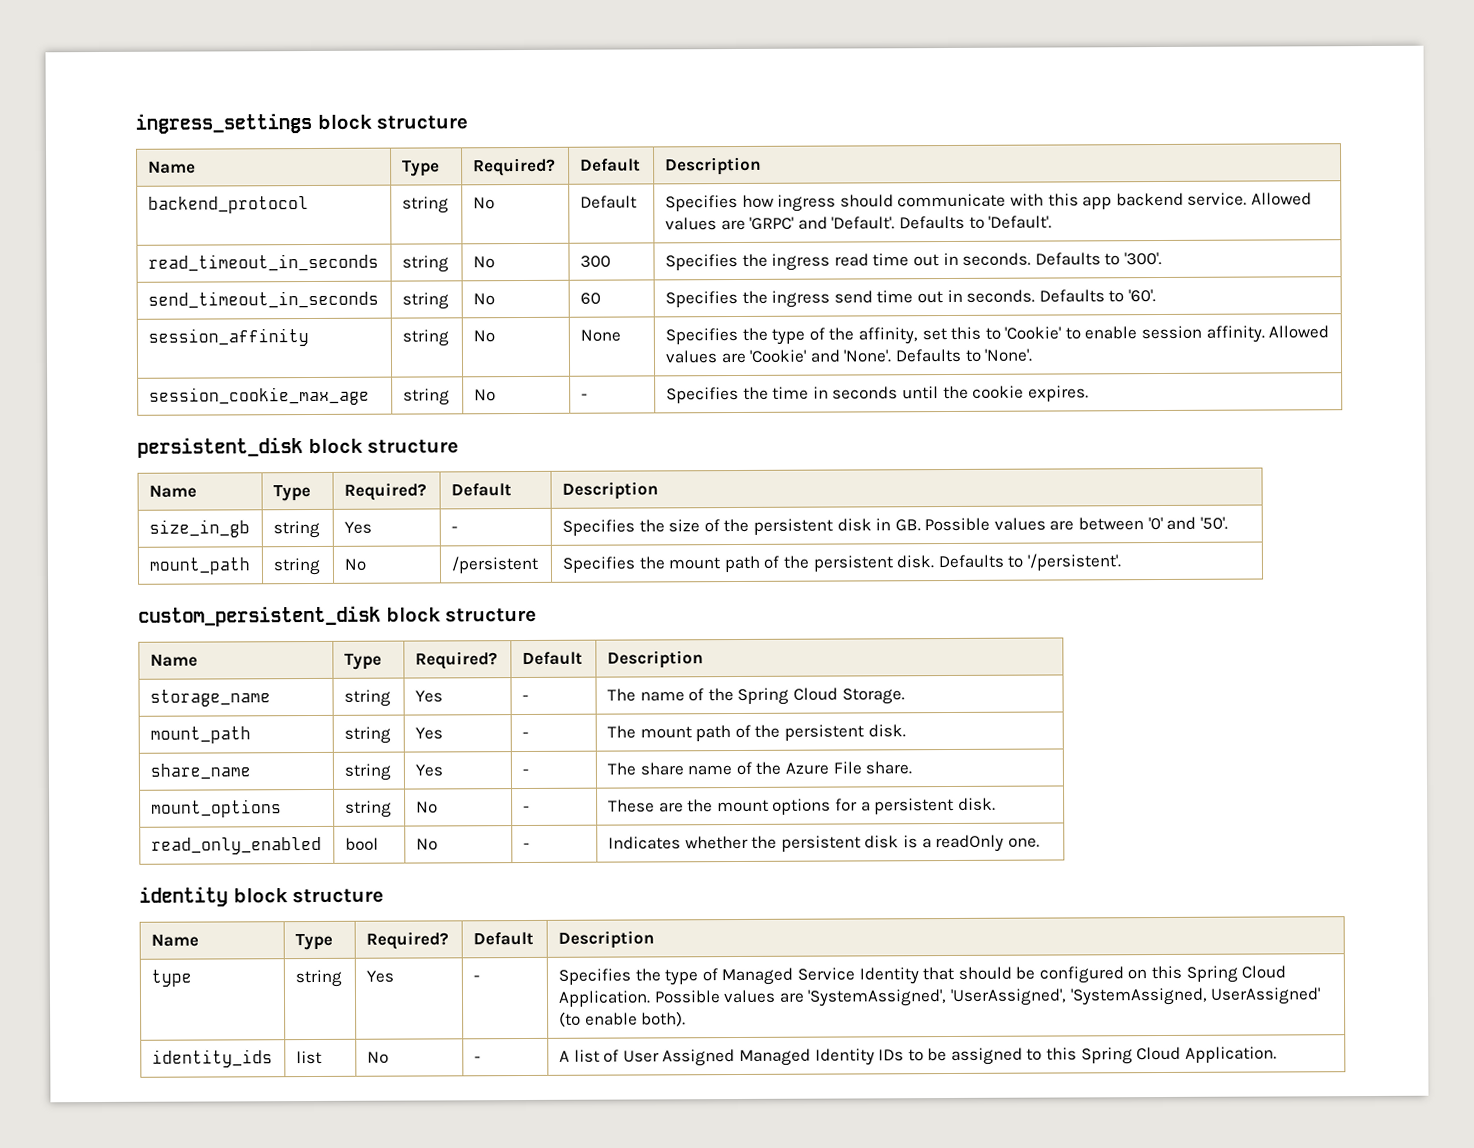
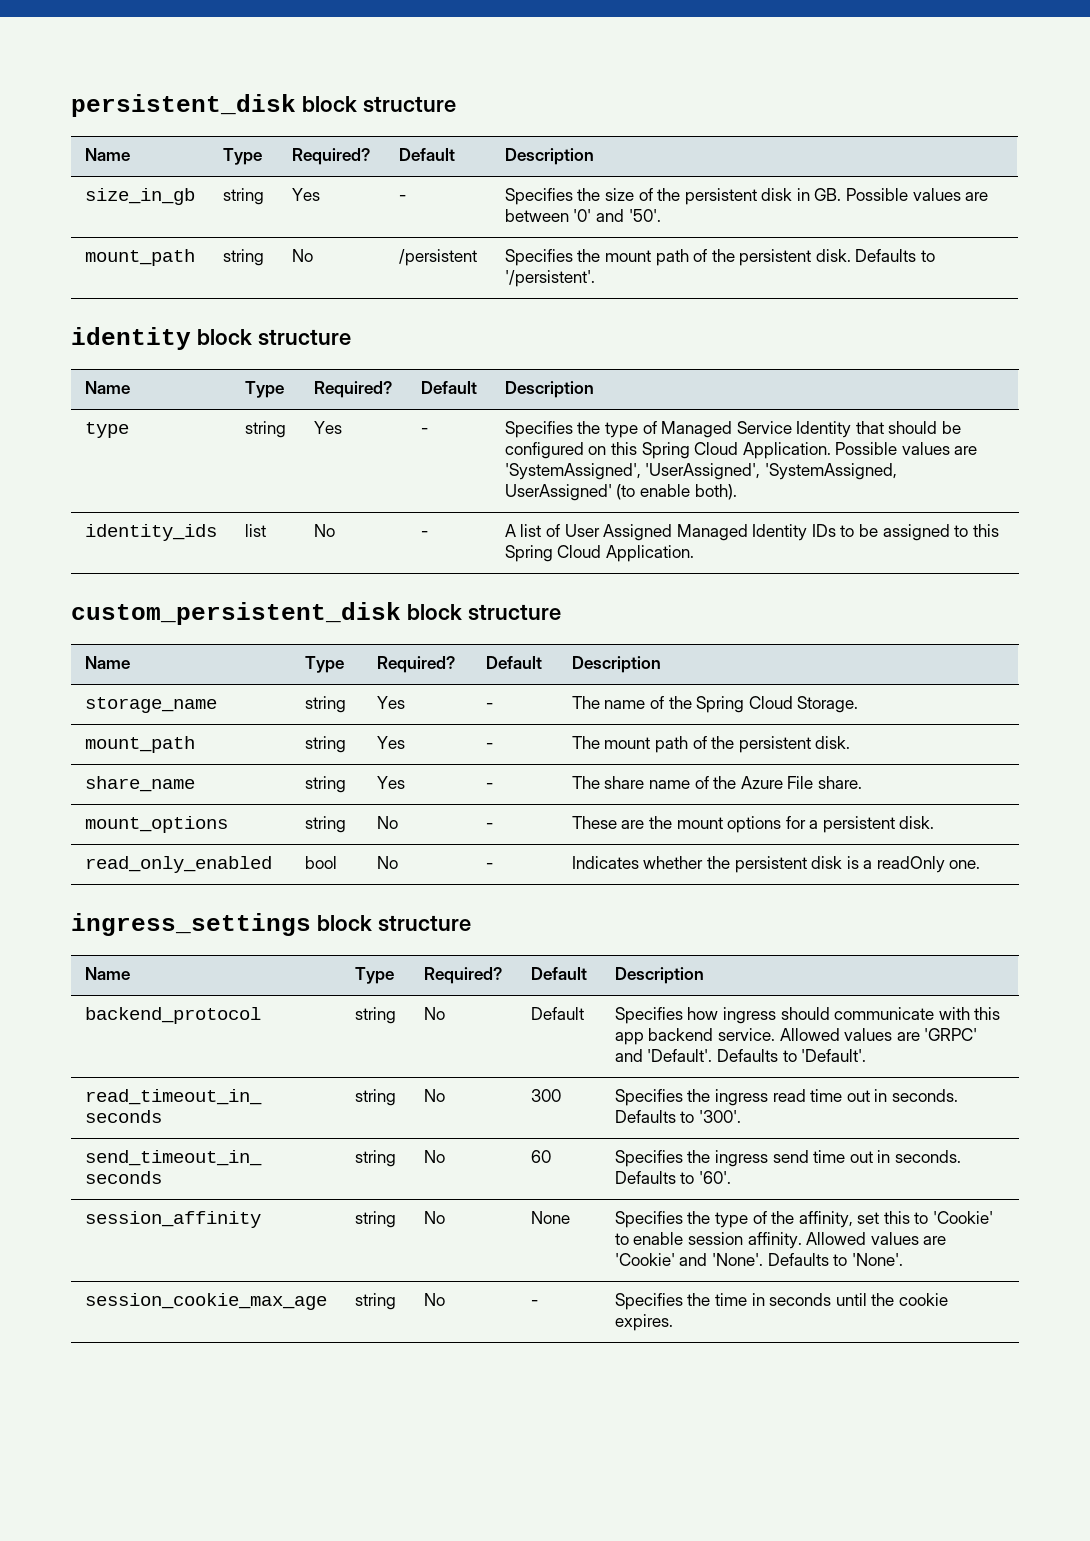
+ persistent_disk block structure
+ Name | Type | Required? | Default | Description
+ size_in_gb | string | Yes | - | Specifies the size of the persistent disk in GB. Possible values are between '0' and '50'.
+ mount_path | string | No | /persistent | Specifies the mount path of the persistent disk. Defaults to '/persistent'.
+ identity block structure
+ Name | Type | Required? | Default | Description
+ type | string | Yes | - | Specifies the type of Managed Service Identity that should be configured on this Spring Cloud Application. Possible values are 'SystemAssigned', 'UserAssigned', 'SystemAssigned, UserAssigned' (to enable both).
+ identity_ids | list | No | - | A list of User Assigned Managed Identity IDs to be assigned to this Spring Cloud Application.
+ custom_persistent_disk block structure
+ Name | Type | Required? | Default | Description
+ storage_name | string | Yes | - | The name of the Spring Cloud Storage.
+ mount_path | string | Yes | - | The mount path of the persistent disk.
+ share_name | string | Yes | - | The share name of the Azure File share.
+ mount_options | string | No | - | These are the mount options for a persistent disk.
+ read_only_enabled | bool | No | - | Indicates whether the persistent disk is a readOnly one.
- persistent_disk block structure
- Name | Type | Required? | Default | Description
- size_in_gb | string | Yes | - | Specifies the size of the persistent disk in GB. Possible values are between '0' and '50'.
- mount_path | string | No | /persistent | Specifies the mount path of the persistent disk. Defaults to '/persistent'.
- custom_persistent_disk block structure
- Name | Type | Required? | Default | Description
- storage_name | string | Yes | - | The name of the Spring Cloud Storage.
- mount_path | string | Yes | - | The mount path of the persistent disk.
- share_name | string | Yes | - | The share name of the Azure File share.
- mount_options | string | No | - | These are the mount options for a persistent disk.
- read_only_enabled | bool | No | - | Indicates whether the persistent disk is a readOnly one.
- identity block structure
- Name | Type | Required? | Default | Description
- type | string | Yes | - | Specifies the type of Managed Service Identity that should be configured on this Spring Cloud Application. Possible values are 'SystemAssigned', 'UserAssigned', 'SystemAssigned, UserAssigned' (to enable both).
- identity_ids | list | No | - | A list of User Assigned Managed Identity IDs to be assigned to this Spring Cloud Application.

